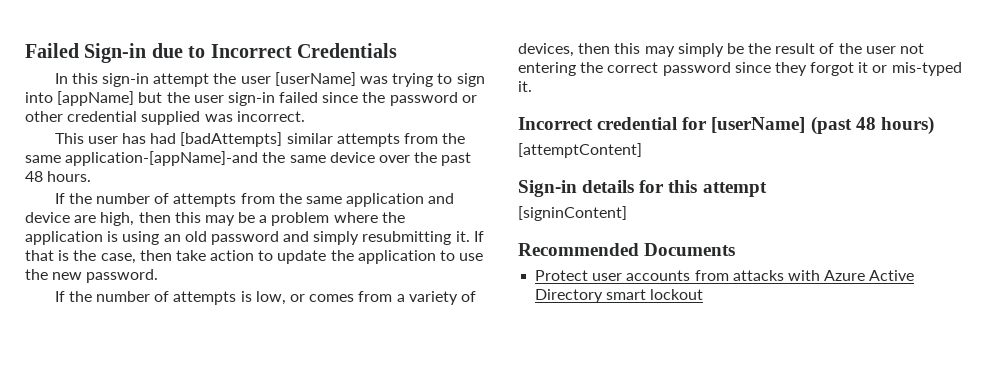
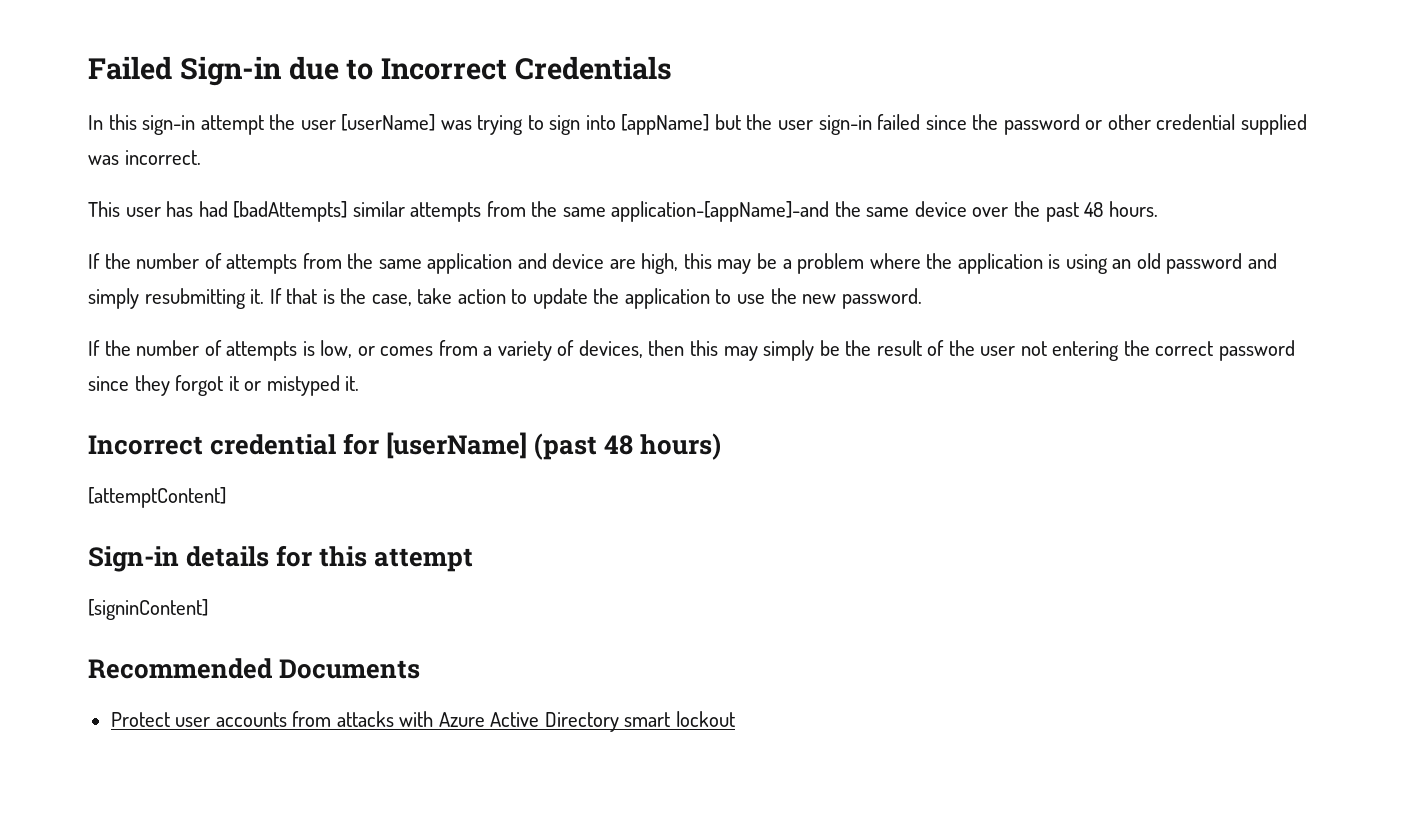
- If the number of attempts from the same application and device are high, then this may be a problem where the application is using an old password and simply resubmitting it.
+ If the number of attempts from the same application and device are high, this may be a problem where the application is using an old password and simply resubmitting it.
- If that is the case, then take action to update the application to use the new password.
+ If that is the case, take action to update the application to use the new password.
- If the number of attempts is low, or comes from a variety of devices, then this may simply be the result of the user not entering the correct password since they forgot it or mis-typed it.
+ If the number of attempts is low, or comes from a variety of devices, then this may simply be the result of the user not entering the correct password since they forgot it or mistyped it.

